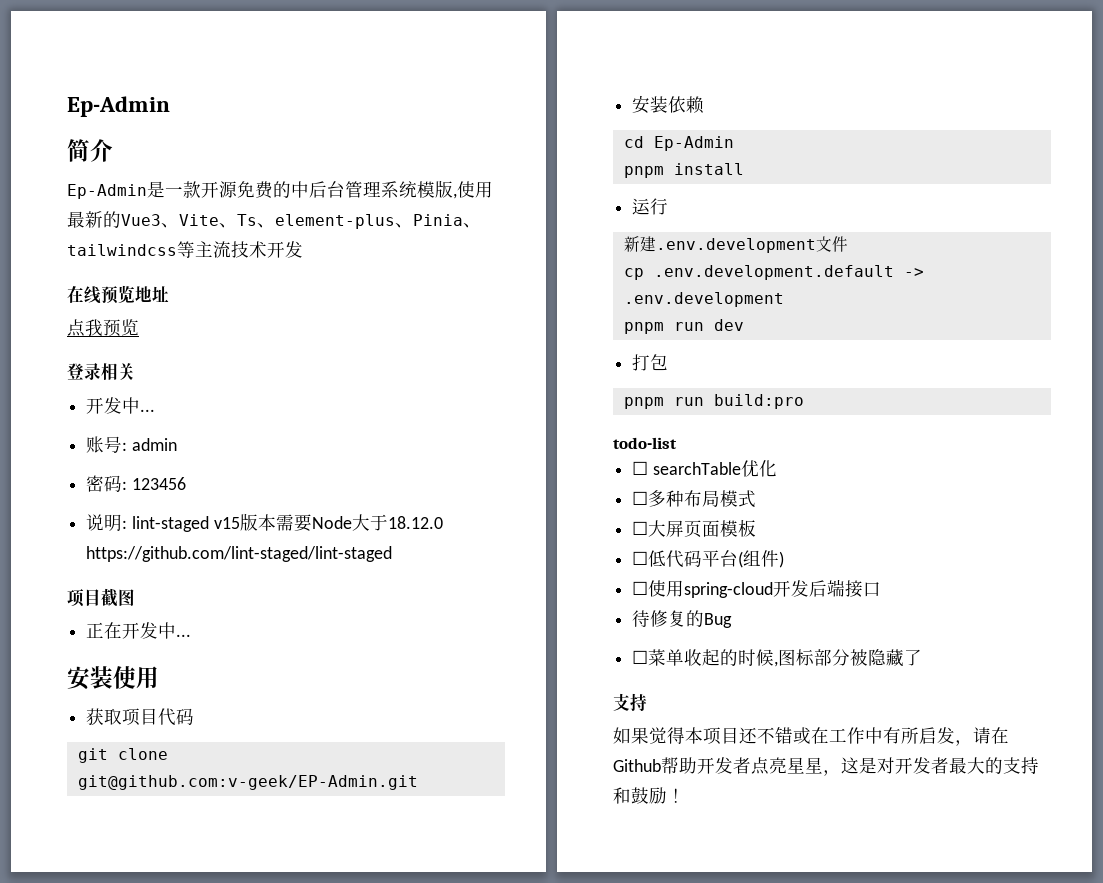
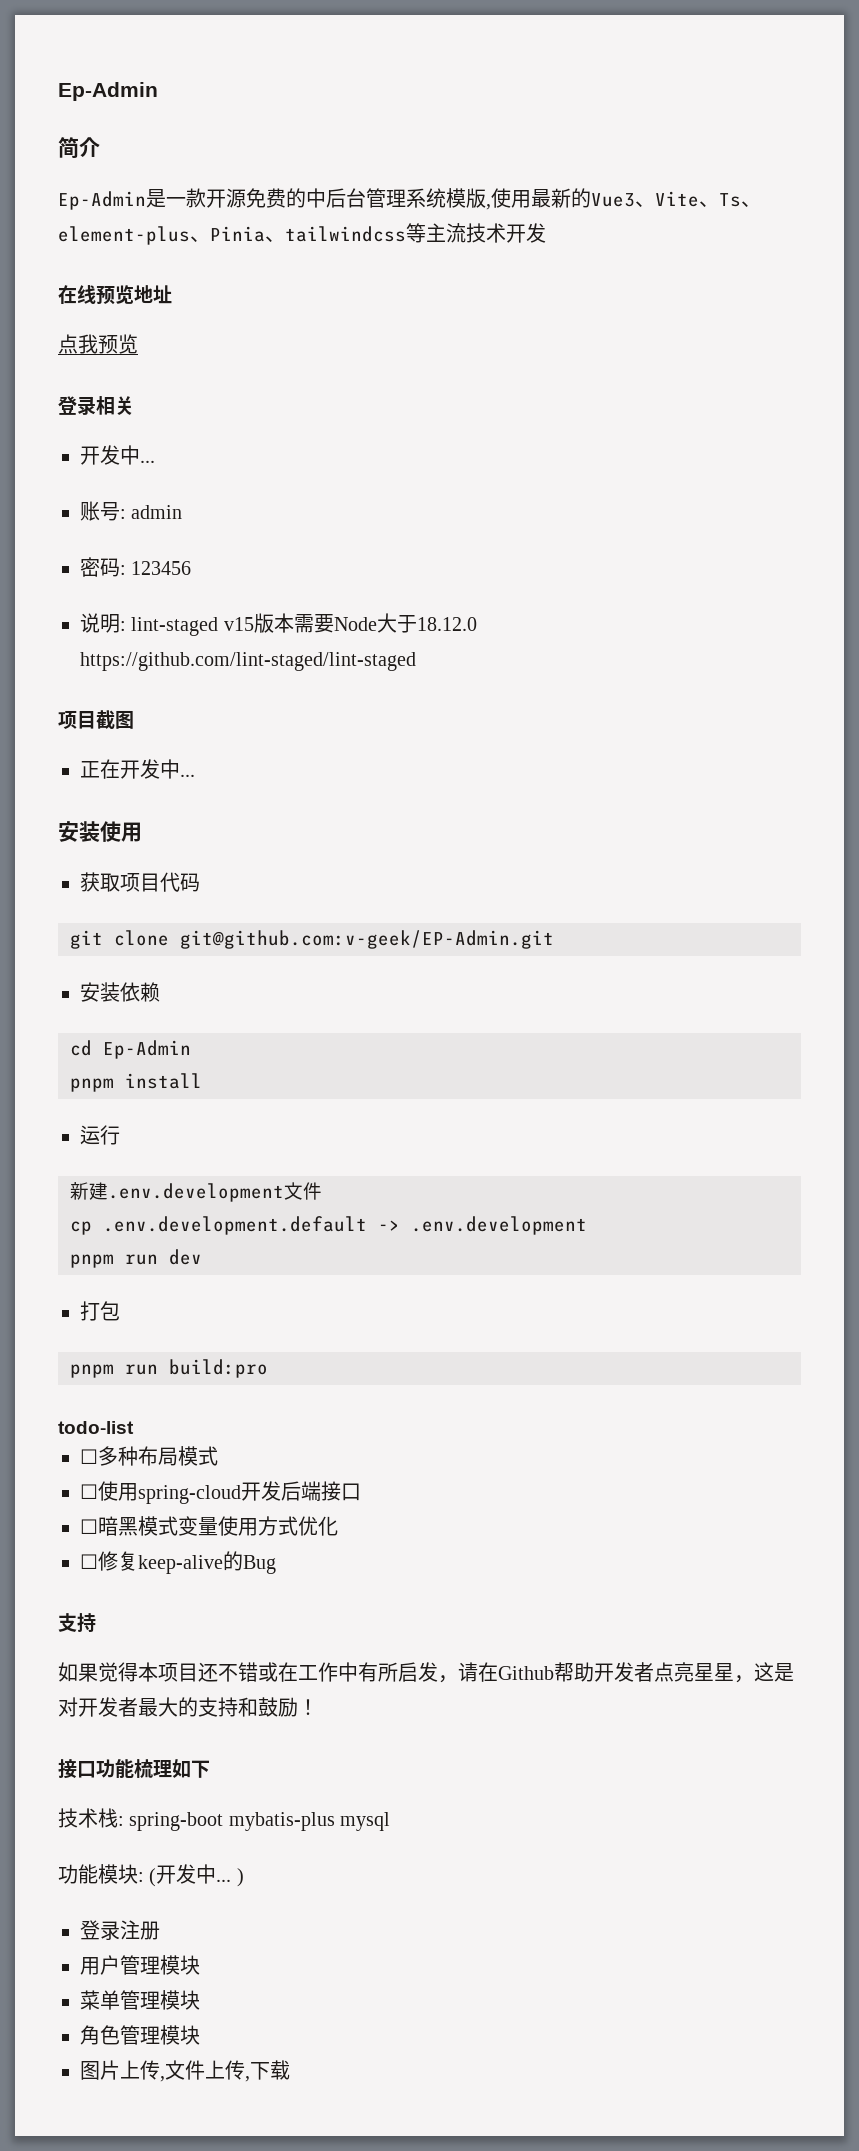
- ☐ searchTable优化
- ☐大屏页面模板
- ☐低代码平台(组件)
- 待修复的Bug
- ☐菜单收起的时候,图标部分被隐藏了
+ ☐暗黑模式变量使用方式优化
+ ☐修复keep-alive的Bug
+ 接口功能梳理如下
+ 技术栈: spring-boot mybatis-plus mysql
+ 功能模块: (开发中... )
+ 登录注册
+ 用户管理模块
+ 菜单管理模块
+ 角色管理模块
+ 图片上传,文件上传,下载

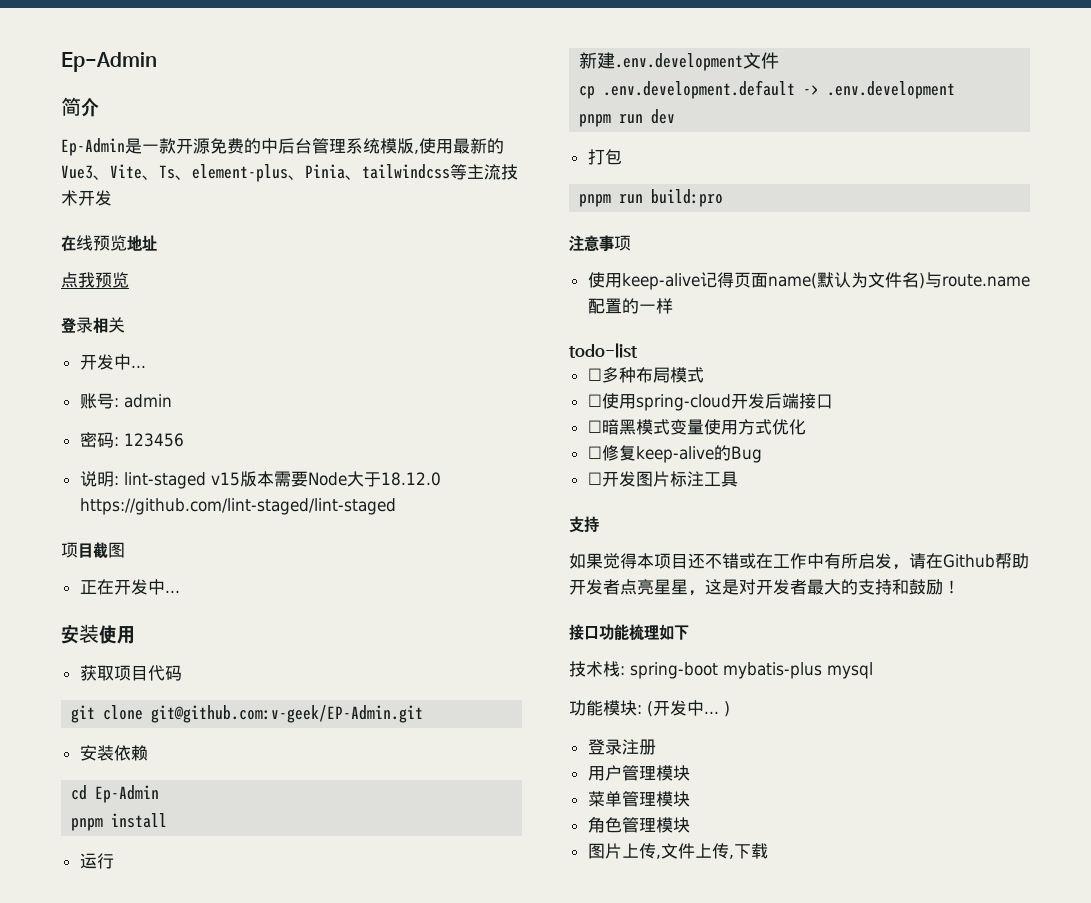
+ 注意事项
+ 使用keep-alive记得页面name(默认为文件名)与route.name配置的一样
+ ☐开发图片标注工具

